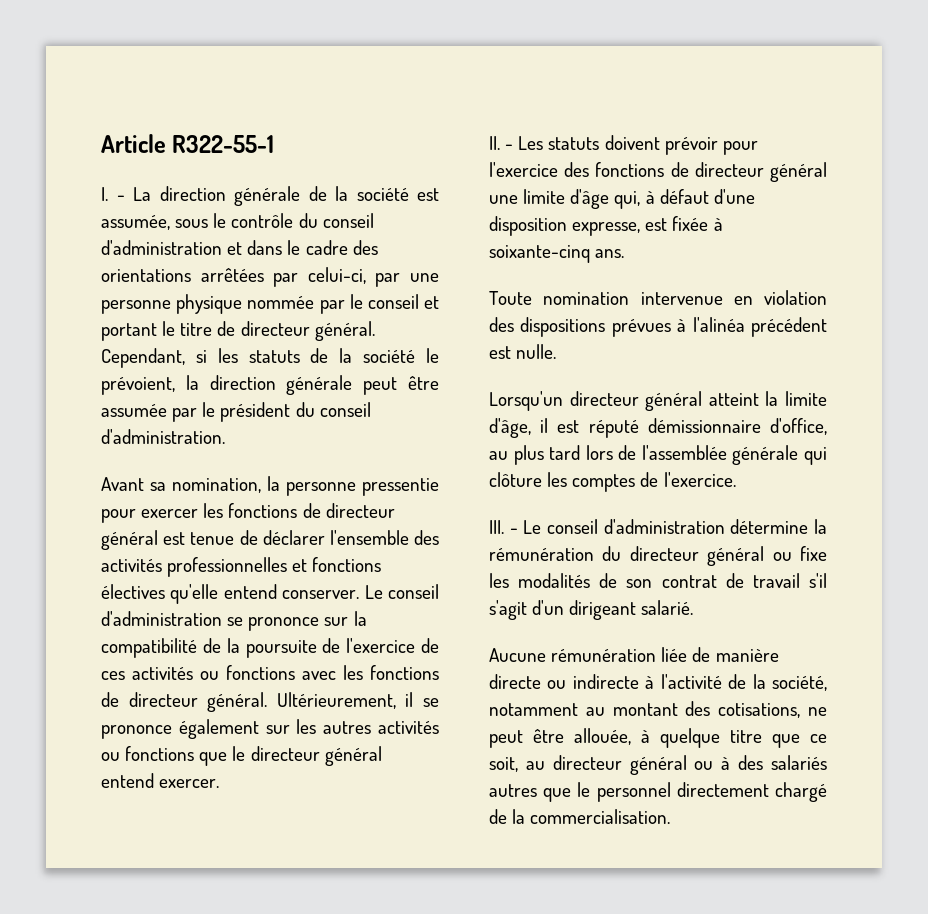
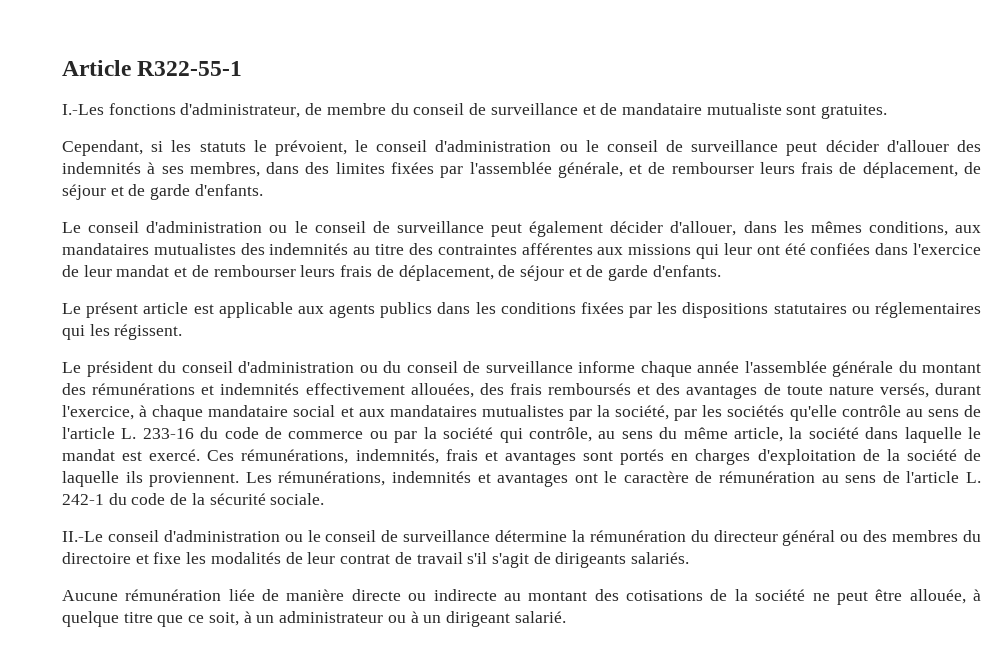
- I. - La direction générale de la société est assumée, sous le contrôle du conseil d'administration et dans le cadre des orientations arrêtées par celui-ci, par une personne physique nommée par le conseil et portant le titre de directeur général. Cependant, si les statuts de la société le prévoient, la direction générale peut être assumée par le président du conseil d'administration.
- Avant sa nomination, la personne pressentie pour exercer les fonctions de directeur général est tenue de déclarer l'ensemble des activités professionnelles et fonctions électives qu'elle entend conserver. Le conseil d'administration se prononce sur la compatibilité de la poursuite de l'exercice de ces activités ou fonctions avec les fonctions de directeur général. Ultérieurement, il se prononce également sur les autres activités ou fonctions que le directeur général entend exercer.
- II. - Les statuts doivent prévoir pour l'exercice des fonctions de directeur général une limite d'âge qui, à défaut d'une disposition expresse, est fixée à soixante-cinq ans.
- Toute nomination intervenue en violation des dispositions prévues à l'alinéa précédent est nulle.
- Lorsqu'un directeur général atteint la limite d'âge, il est réputé démissionnaire d'office, au plus tard lors de l'assemblée générale qui clôture les comptes de l'exercice.
- III. - Le conseil d'administration détermine la rémunération du directeur général ou fixe les modalités de son contrat de travail s'il s'agit d'un dirigeant salarié.
+ I.-Les fonctions d'administrateur, de membre du conseil de surveillance et de mandataire mutualiste sont gratuites.
+ Cependant, si les statuts le prévoient, le conseil d'administration ou le conseil de surveillance peut décider d'allouer des indemnités à ses membres, dans des limites fixées par l'assemblée générale, et de rembourser leurs frais de déplacement, de séjour et de garde d'enfants.
+ Le conseil d'administration ou le conseil de surveillance peut également décider d'allouer, dans les mêmes conditions, aux mandataires mutualistes des indemnités au titre des contraintes afférentes aux missions qui leur ont été confiées dans l'exercice de leur mandat et de rembourser leurs frais de déplacement, de séjour et de garde d'enfants.
+ Le présent article est applicable aux agents publics dans les conditions fixées par les dispositions statutaires ou réglementaires qui les régissent.
+ Le président du conseil d'administration ou du conseil de surveillance informe chaque année l'assemblée générale du montant des rémunérations et indemnités effectivement allouées, des frais remboursés et des avantages de toute nature versés, durant l'exercice, à chaque mandataire social et aux mandataires mutualistes par la société, par les sociétés qu'elle contrôle au sens de l'article L. 233-16 du code de commerce ou par la société qui contrôle, au sens du même article, la société dans laquelle le mandat est exercé. Ces rémunérations, indemnités, frais et avantages sont portés en charges d'exploitation de la société de laquelle ils proviennent. Les rémunérations, indemnités et avantages ont le caractère de rémunération au sens de l'article L. 242-1 du code de la sécurité sociale.
+ II.-Le conseil d'administration ou le conseil de surveillance détermine la rémunération du directeur général ou des membres du directoire et fixe les modalités de leur contrat de travail s'il s'agit de dirigeants salariés.
- Aucune rémunération liée de manière directe ou indirecte à l'activité de la société, notamment au montant des cotisations, ne peut être allouée, à quelque titre que ce soit, au directeur général ou à des salariés autres que le personnel directement chargé de la commercialisation.
+ Aucune rémunération liée de manière directe ou indirecte au montant des cotisations de la société ne peut être allouée, à quelque titre que ce soit, à un administrateur ou à un dirigeant salarié.

